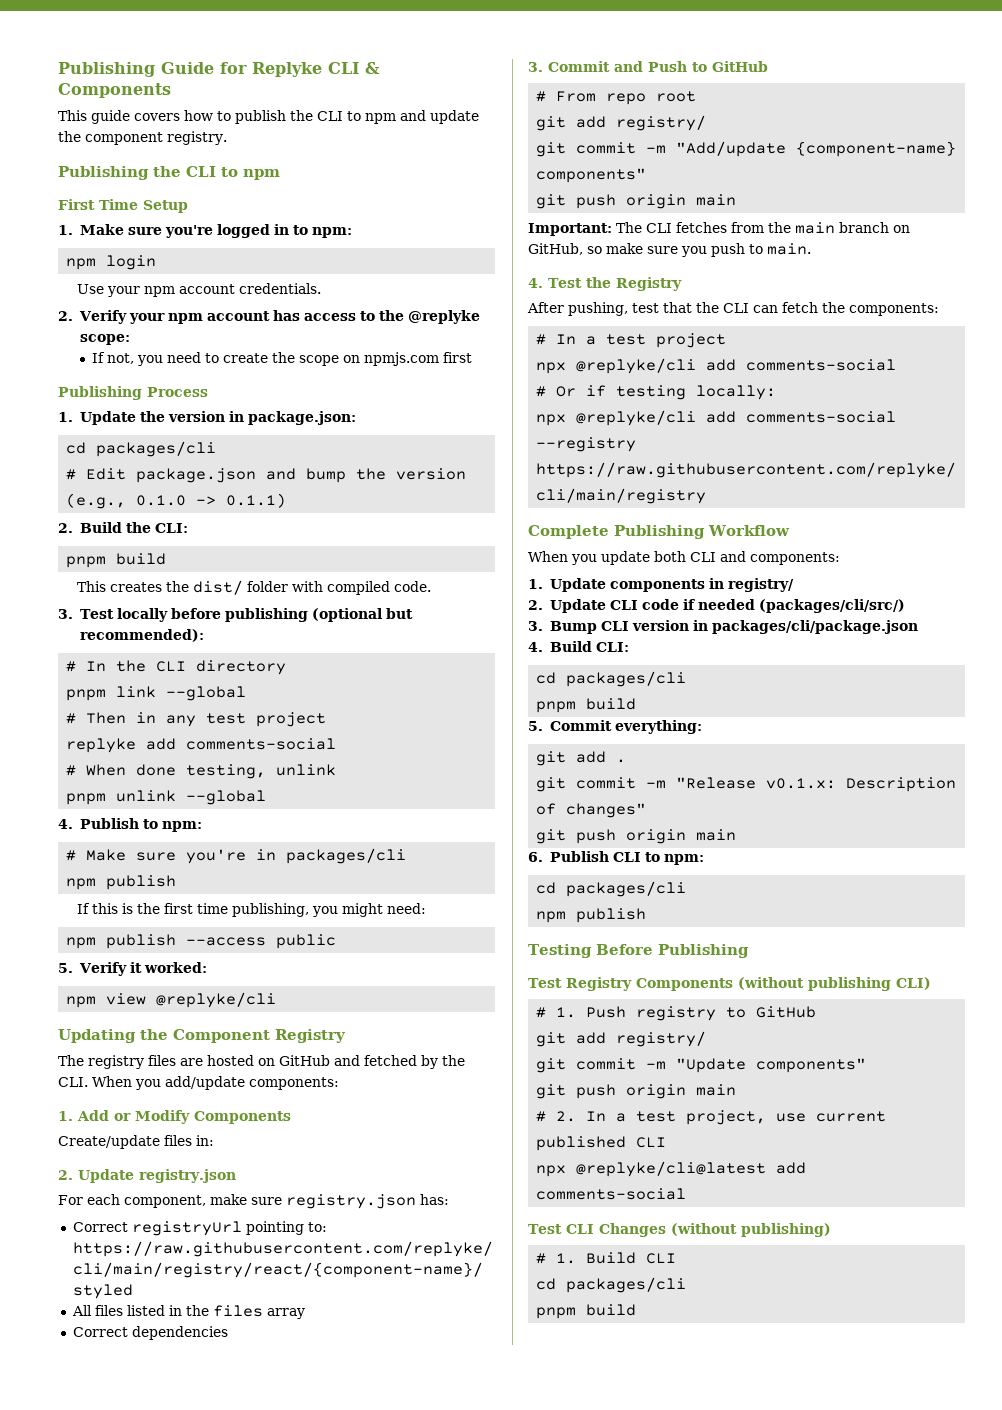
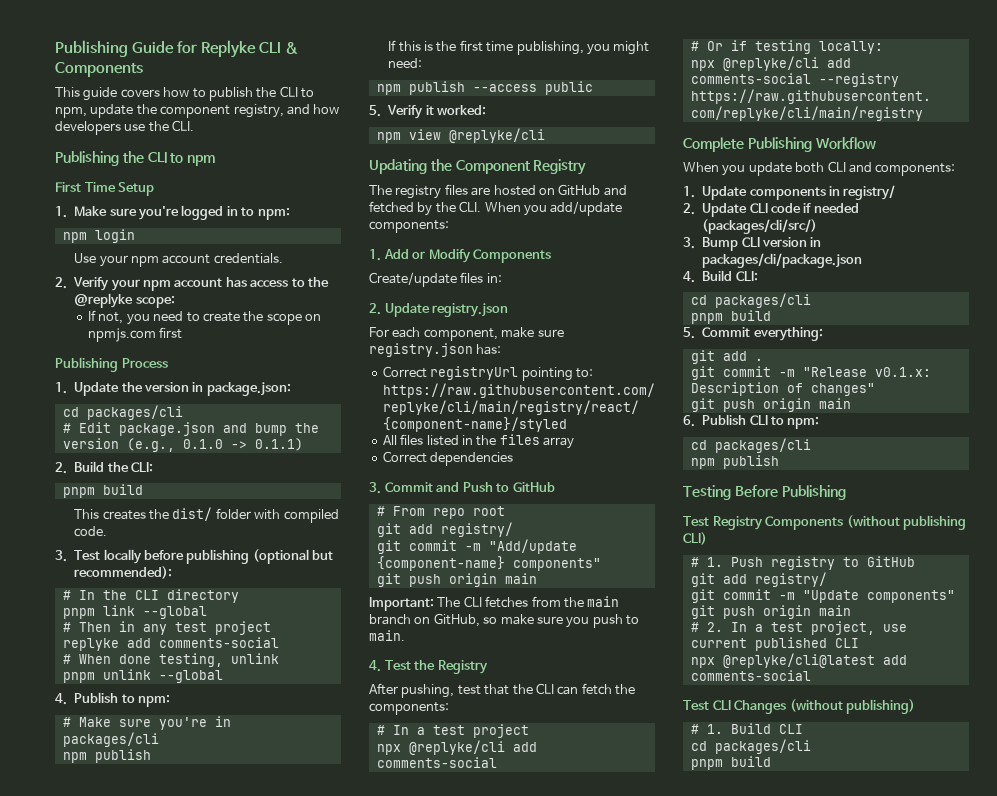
- This guide covers how to publish the CLI to npm and update the component registry.
+ This guide covers how to publish the CLI to npm, update the component registry, and how developers use the CLI.

